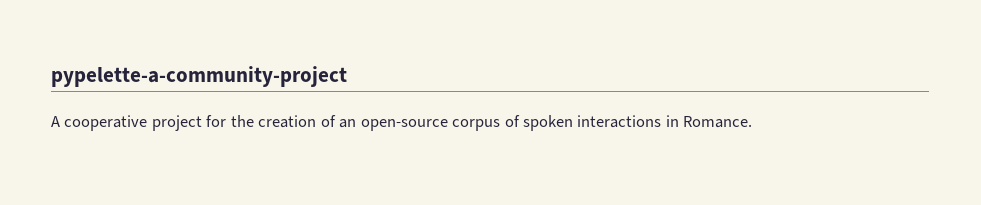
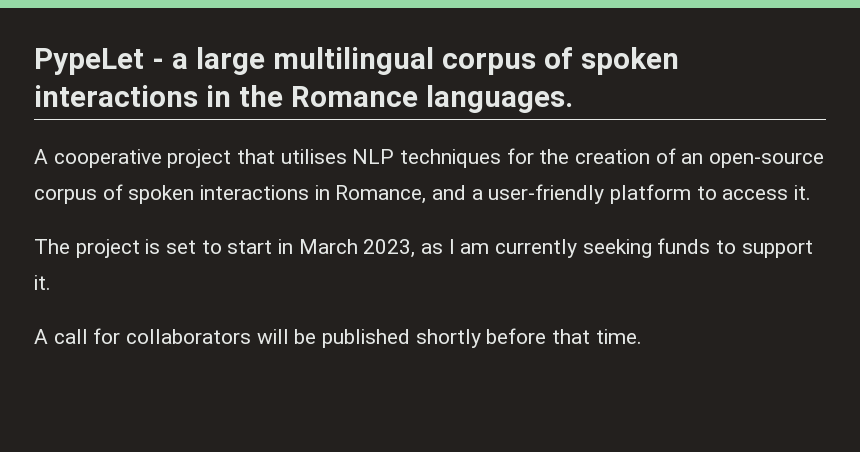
- pypelette-a-community-project
+ PypeLet - a large multilingual corpus of spoken interactions in the Romance languages.
- A cooperative project for the creation of an open-source corpus of spoken interactions in Romance.
+ A cooperative project that utilises NLP techniques for the creation of an open-source corpus of spoken interactions in Romance, and a user-friendly platform to access it.
+ The project is set to start in March 2023, as I am currently seeking funds to support it.
+ A call for collaborators will be published shortly before that time.

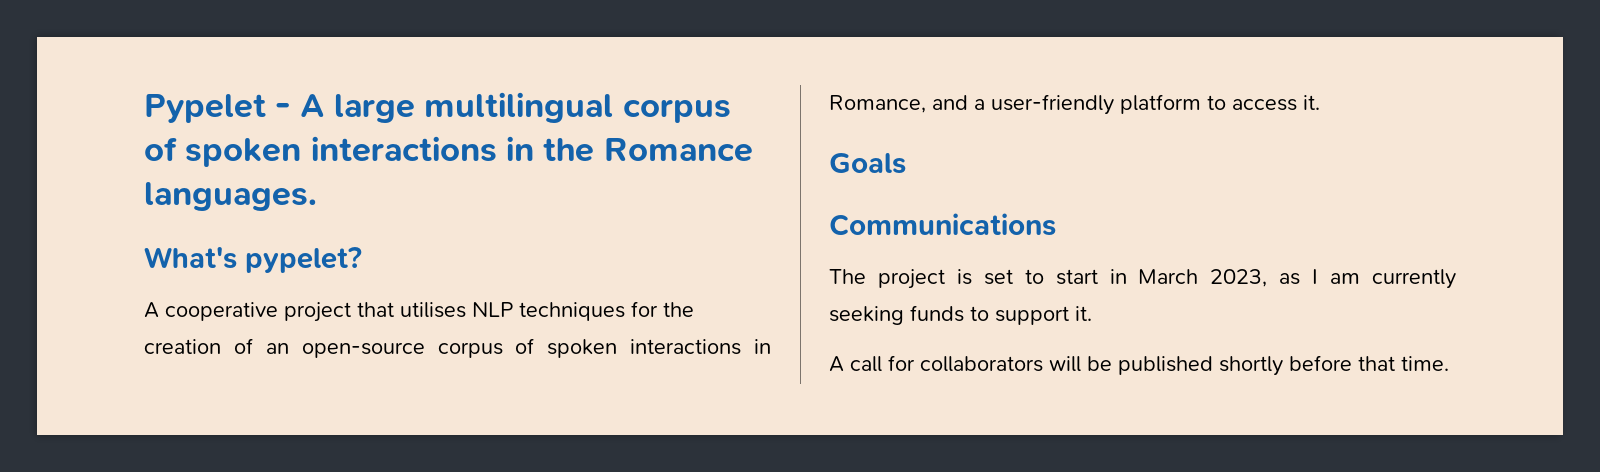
- PypeLet - a large multilingual corpus of spoken interactions in the Romance languages.
+ Pypelet - A large multilingual corpus of spoken interactions in the Romance languages.
+ What's pypelet?
+ Goals
+ Communications

